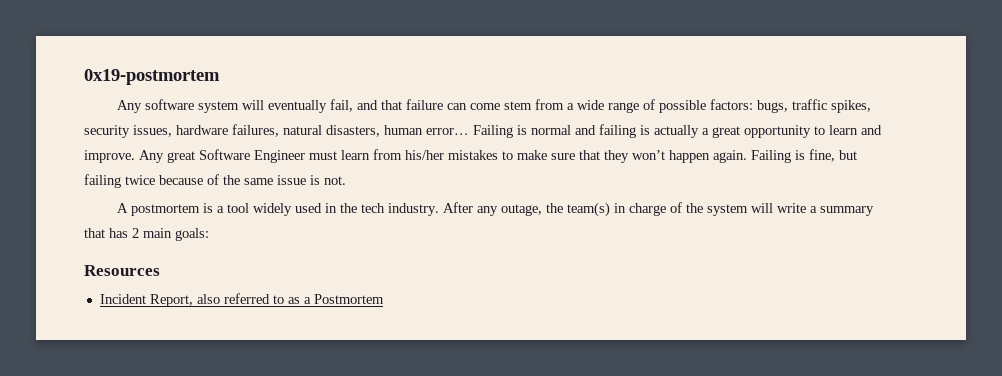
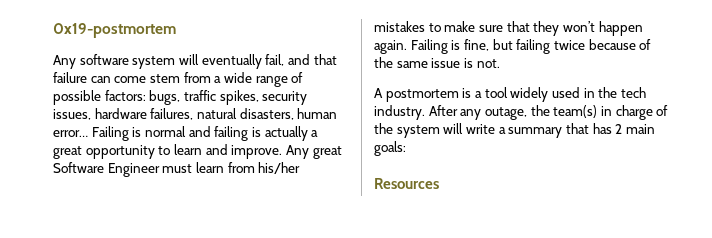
- Incident Report, also referred to as a Postmortem

